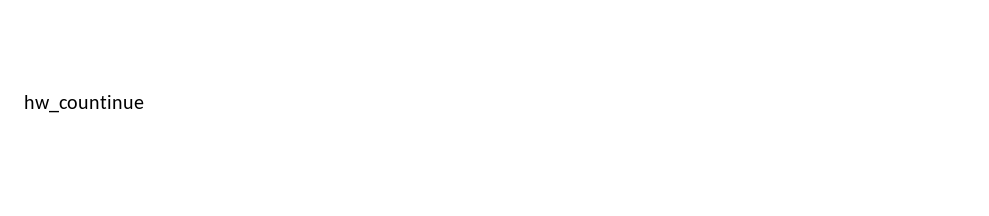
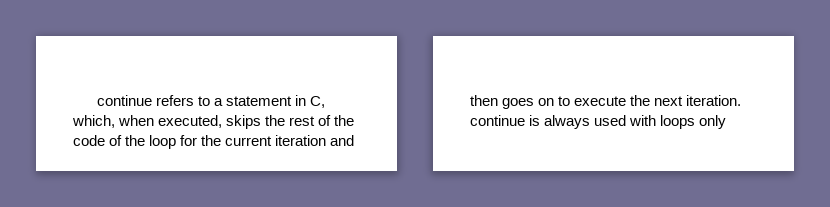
- hw_countinue
+ continue refers to a statement in C, which, when executed, skips the rest of the code of the loop for the current iteration and then goes on to execute the next iteration. continue is always used with loops only

